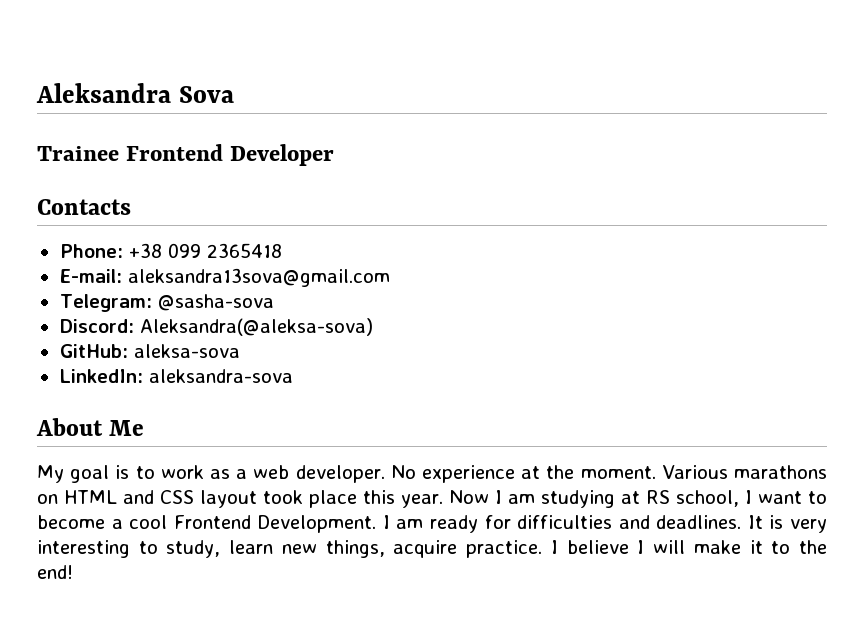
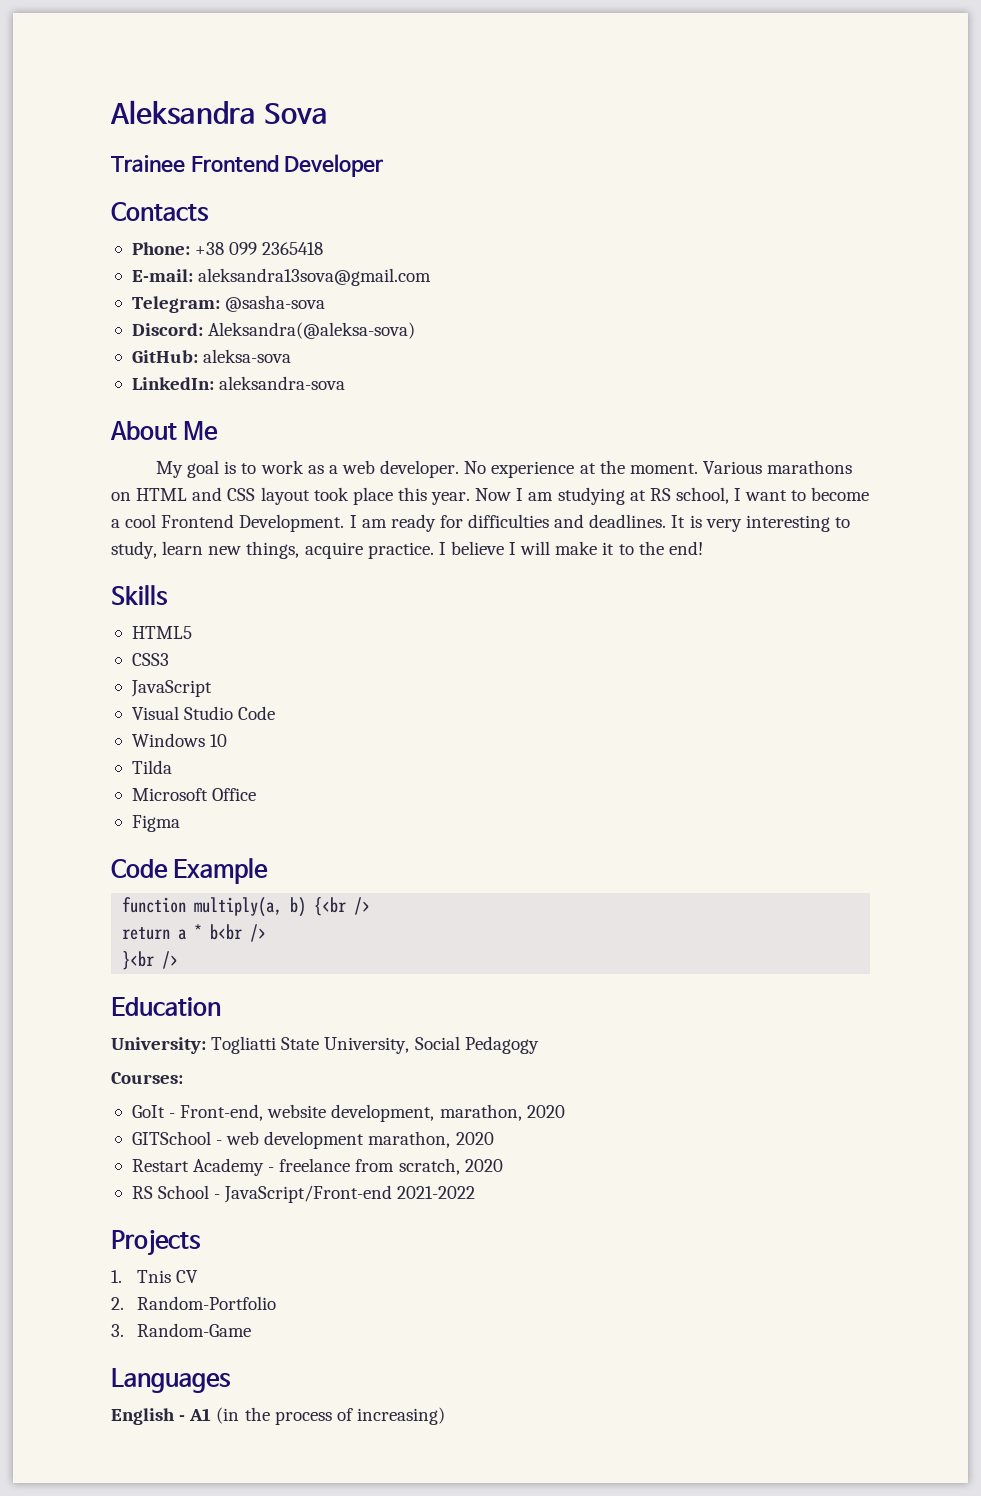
+ Skills
+ HTML5
+ CSS3
+ JavaScript
+ Visual Studio Code
+ Windows 10
+ Tilda
+ Microsoft Office
+ Figma
+ Code Example
+ function multiply(a, b) {<br />
+ return a * b<br />
+ }<br />
+ Education
+ University: Togliatti State University, Social Pedagogy
+ Courses:
+ GoIt - Front-end, website development, marathon, 2020
+ GITSchool - web development marathon, 2020
+ Restart Academy - freelance from scratch, 2020
+ RS School - JavaScript/Front-end 2021-2022
+ Projects
+ 1. Tnis CV
+ 2. Random-Portfolio
+ 3. Random-Game
+ Languages
+ English - A1 (in the process of increasing)

